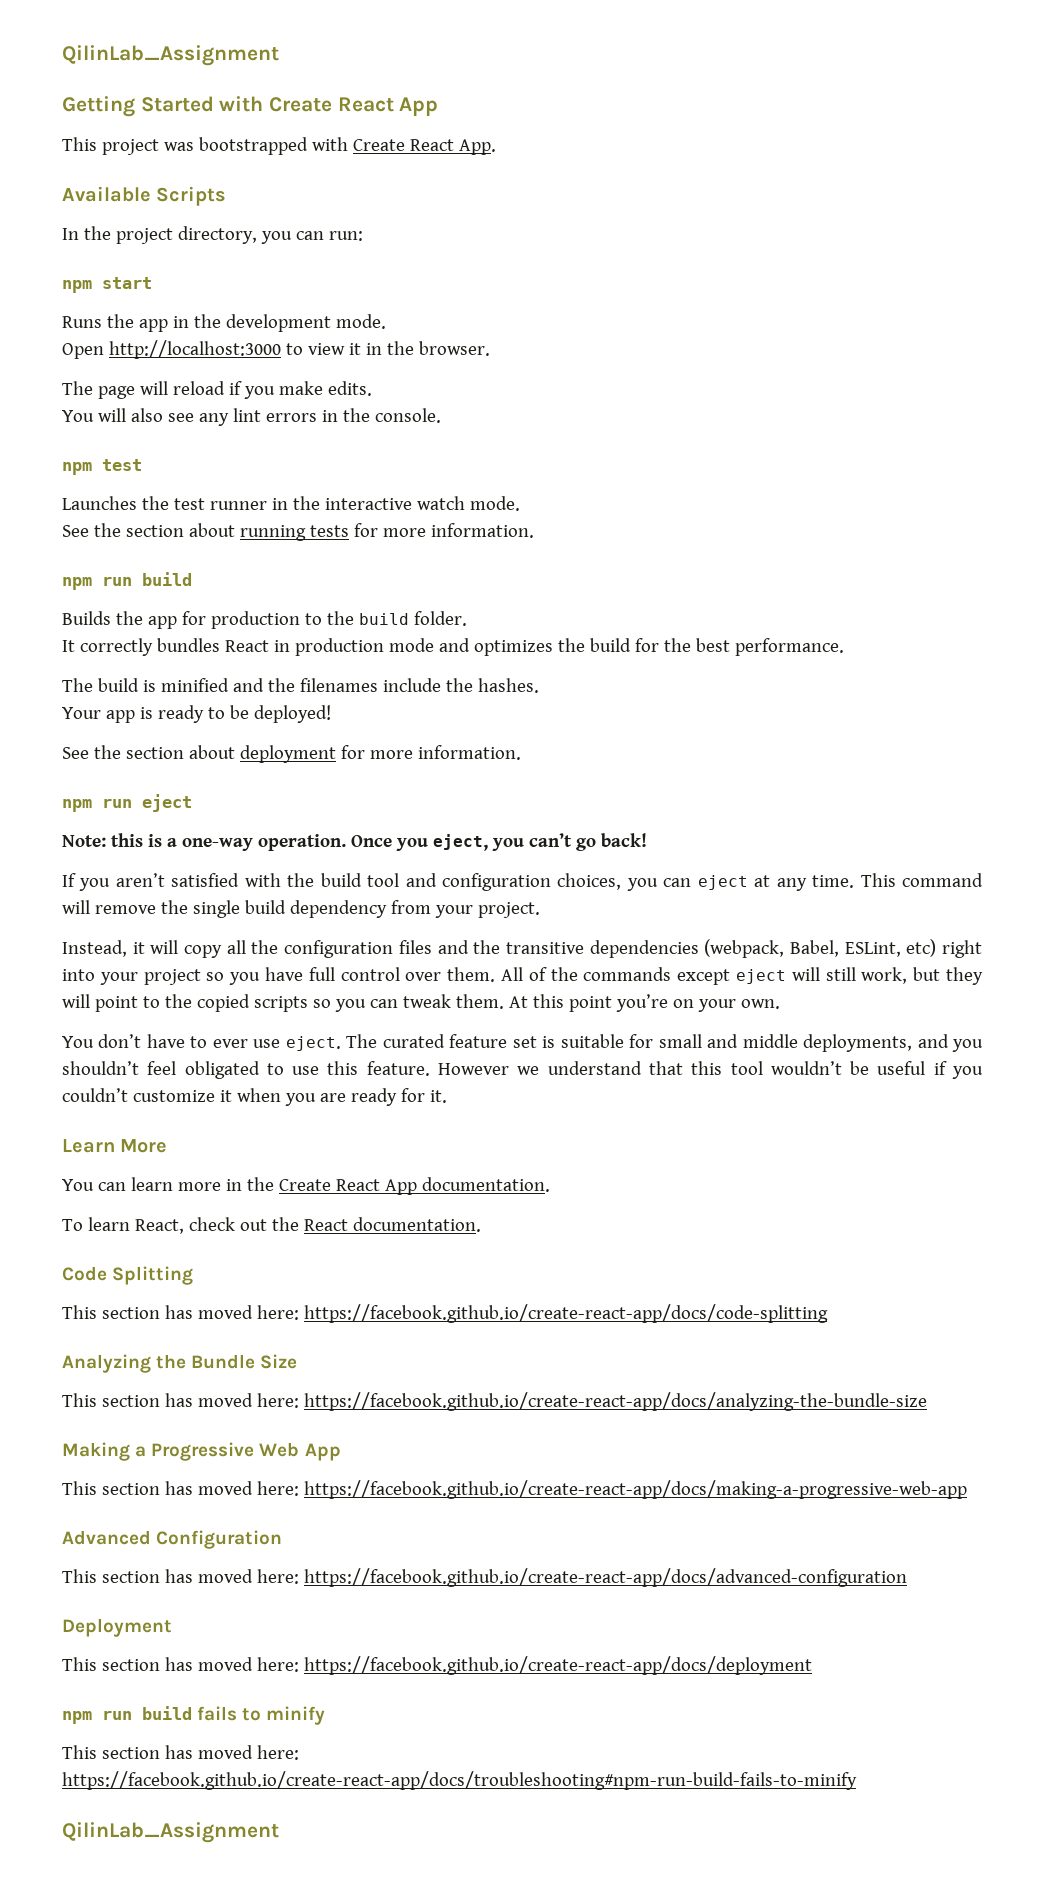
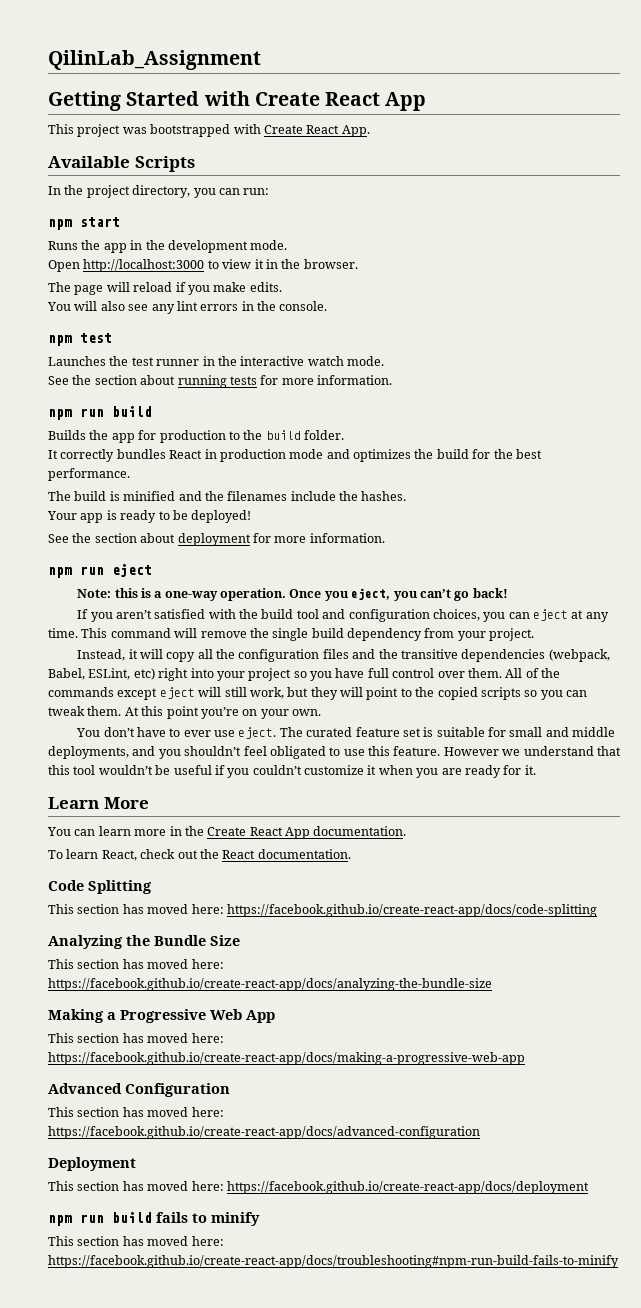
  This section has moved here: https://facebook.github.io/create-react-app/docs/troubleshooting#npm-run-build-fails-to-minify
- QilinLab_Assignment

